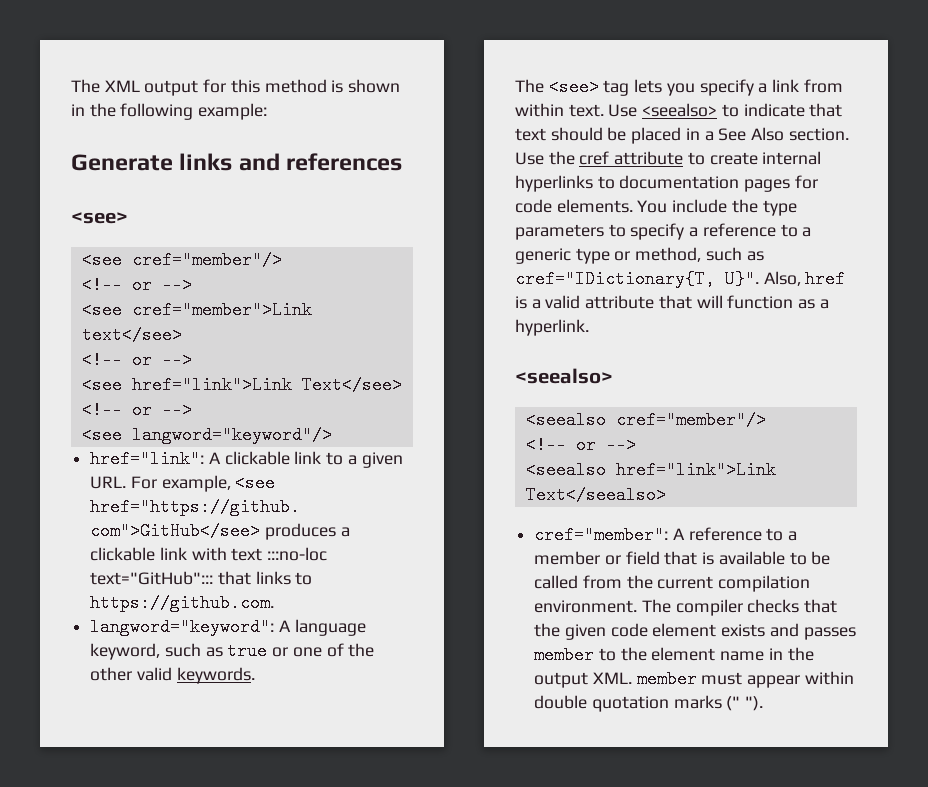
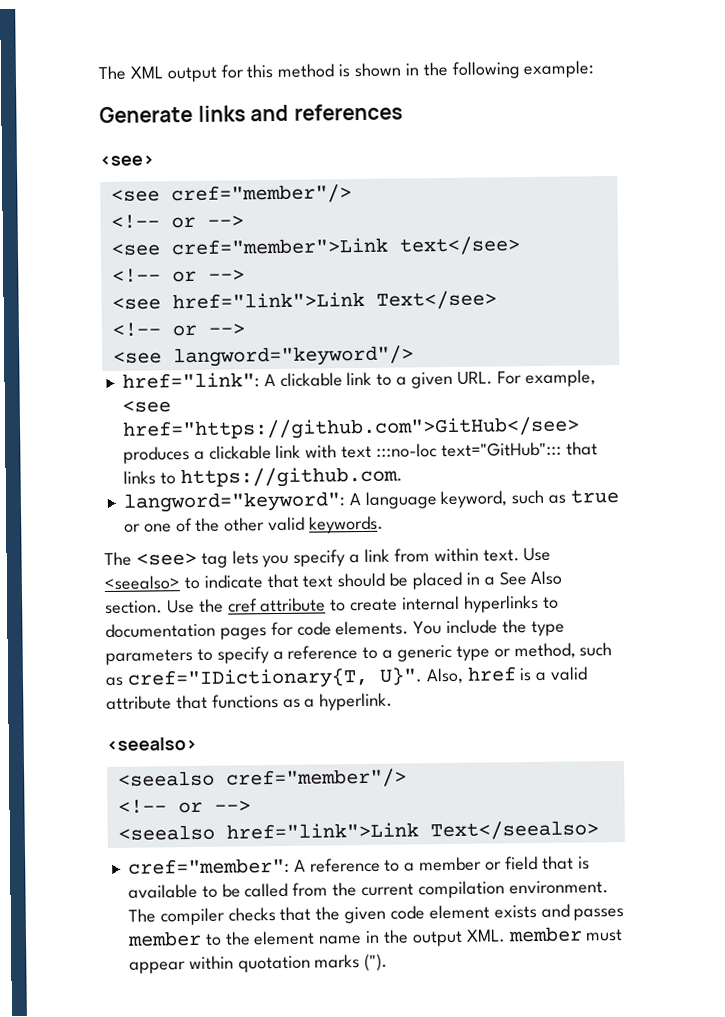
- You include the type parameters to specify a reference to a generic type or method, such as cref="IDictionary{T, U}". Also, href is a valid attribute that will function as a hyperlink.
+ You include the type parameters to specify a reference to a generic type or method, such as cref="IDictionary{T, U}". Also, href is a valid attribute that functions as a hyperlink.
- The compiler checks that the given code element exists and passes member to the element name in the output XML. member must appear within double quotation marks (" ").
+ The compiler checks that the given code element exists and passes member to the element name in the output XML. member must appear within quotation marks (").

